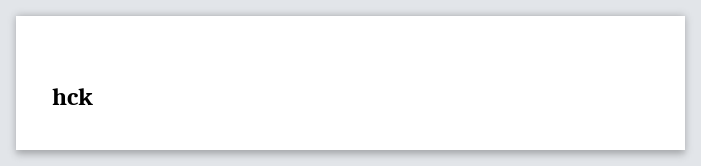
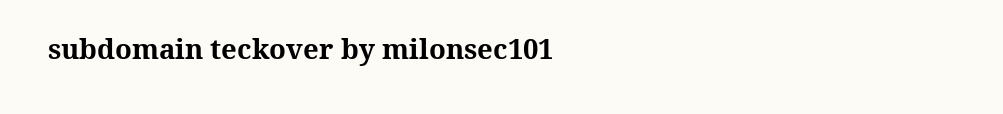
- hck
+ subdomain teckover by milonsec101

